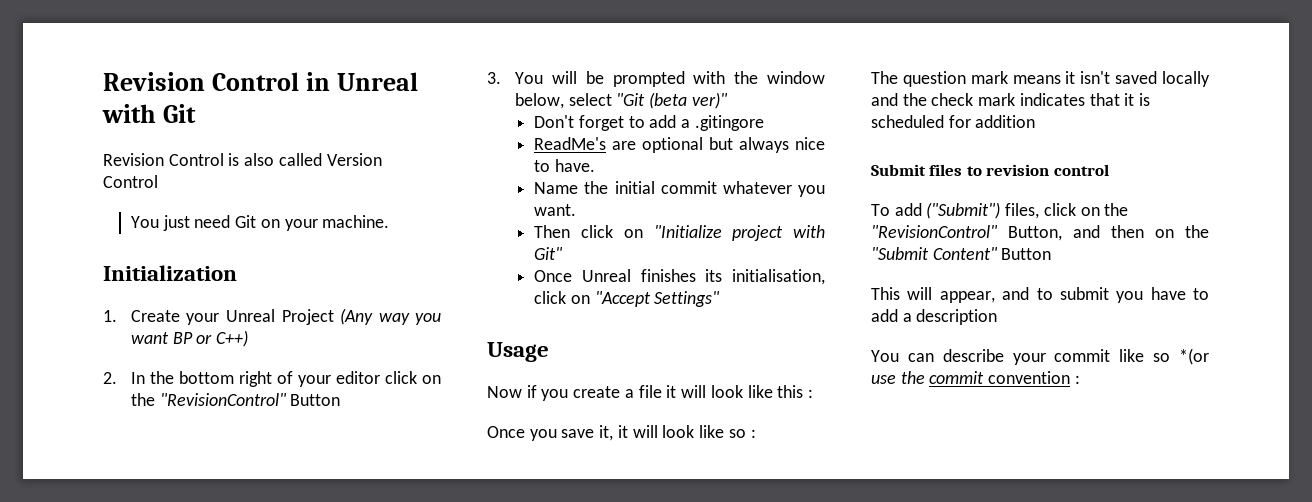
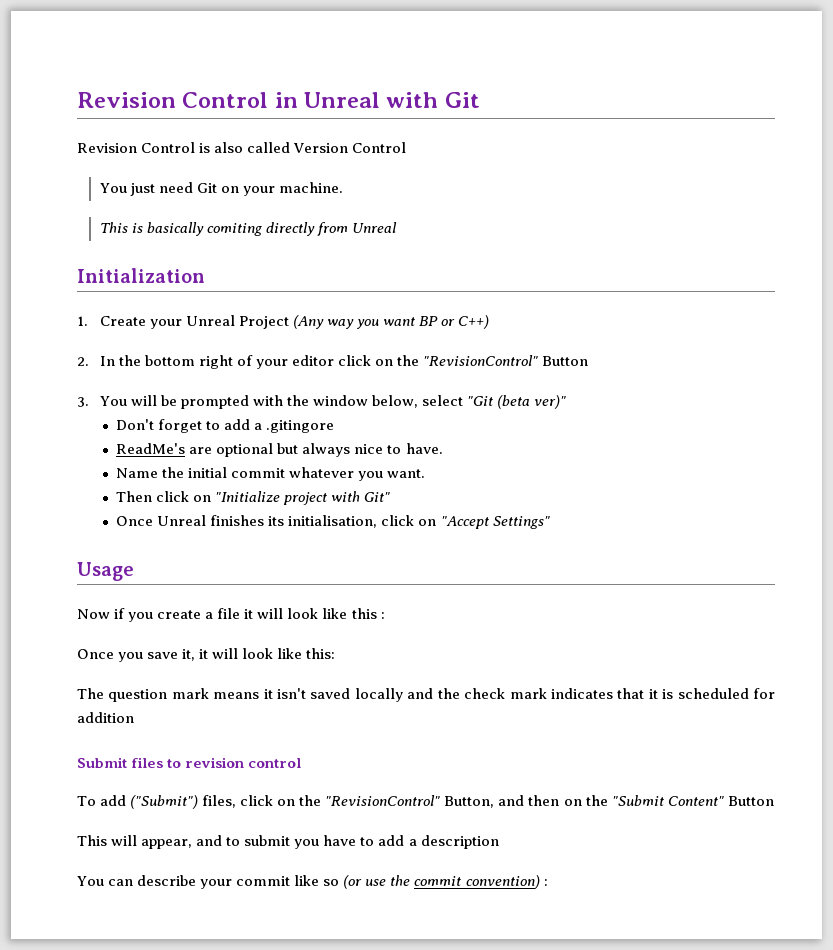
+ This is basically comiting directly from Unreal
- Once you save it, it will look like so :
+ Once you save it, it will look like this:
- You can describe your commit like so *(or use the commit convention :
+ You can describe your commit like so (or use the commit convention) :

